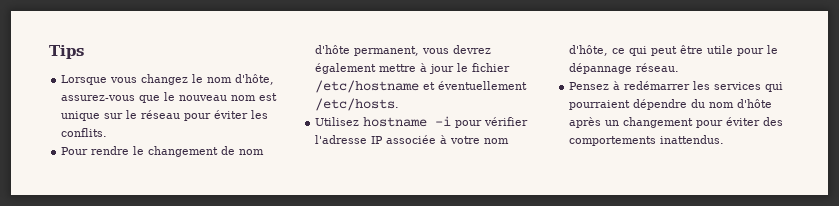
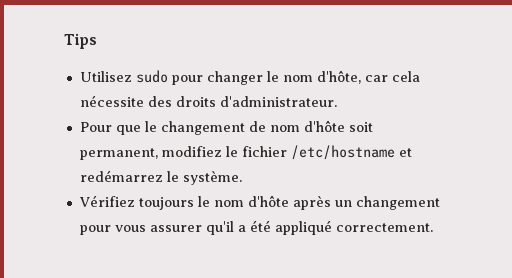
- Lorsque vous changez le nom d'hôte, assurez-vous que le nouveau nom est unique sur le réseau pour éviter les conflits.
+ Utilisez sudo pour changer le nom d'hôte, car cela nécessite des droits d'administrateur.
- Pour rendre le changement de nom d'hôte permanent, vous devrez également mettre à jour le fichier /etc/hostname et éventuellement /etc/hosts.
- Utilisez hostname -i pour vérifier l'adresse IP associée à votre nom d'hôte, ce qui peut être utile pour le dépannage réseau.
- Pensez à redémarrer les services qui pourraient dépendre du nom d'hôte après un changement pour éviter des comportements inattendus.
+ Pour que le changement de nom d'hôte soit permanent, modifiez le fichier /etc/hostname et redémarrez le système.
+ Vérifiez toujours le nom d'hôte après un changement pour vous assurer qu'il a été appliqué correctement.

